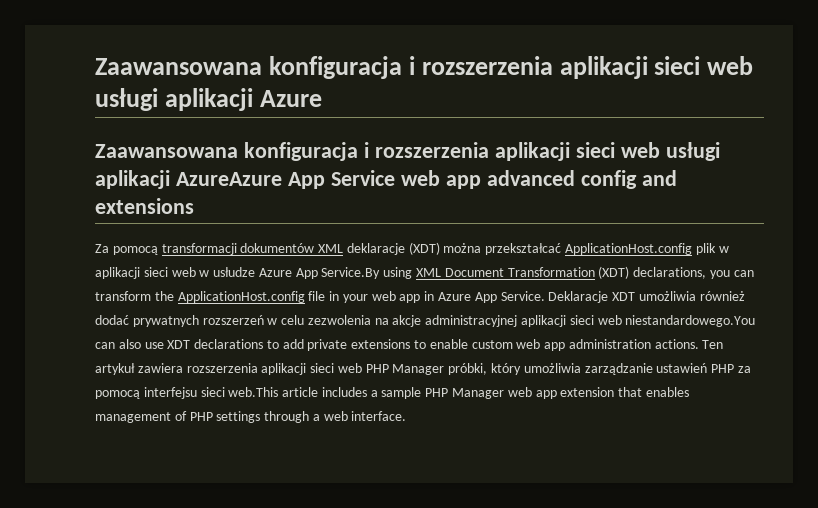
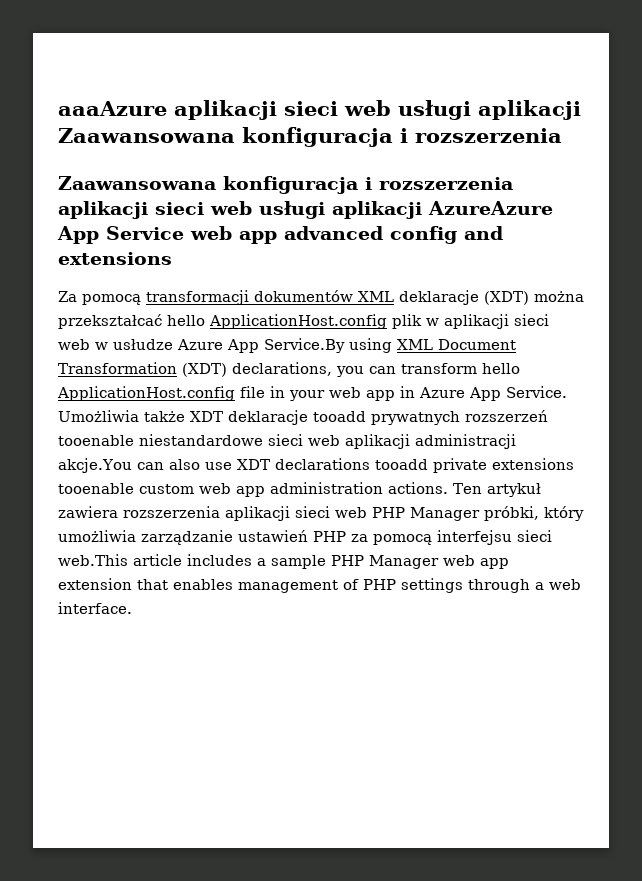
- Zaawansowana konfiguracja i rozszerzenia aplikacji sieci web usługi aplikacji Azure
+ aaaAzure aplikacji sieci web usługi aplikacji Zaawansowana konfiguracja i rozszerzenia
- Za pomocą transformacji dokumentów XML deklaracje (XDT) można przekształcać ApplicationHost.config plik w aplikacji sieci web w usłudze Azure App Service.By using XML Document Transformation (XDT) declarations, you can transform the ApplicationHost.config file in your web app in Azure App Service.
+ Za pomocą transformacji dokumentów XML deklaracje (XDT) można przekształcać hello ApplicationHost.config plik w aplikacji sieci web w usłudze Azure App Service.By using XML Document Transformation (XDT) declarations, you can transform hello ApplicationHost.config file in your web app in Azure App Service.
- Deklaracje XDT umożliwia również dodać prywatnych rozszerzeń w celu zezwolenia na akcje administracyjnej aplikacji sieci web niestandardowego.You can also use XDT declarations to add private extensions to enable custom web app administration actions.
+ Umożliwia także XDT deklaracje tooadd prywatnych rozszerzeń tooenable niestandardowe sieci web aplikacji administracji akcje.You can also use XDT declarations tooadd private extensions tooenable custom web app administration actions.

